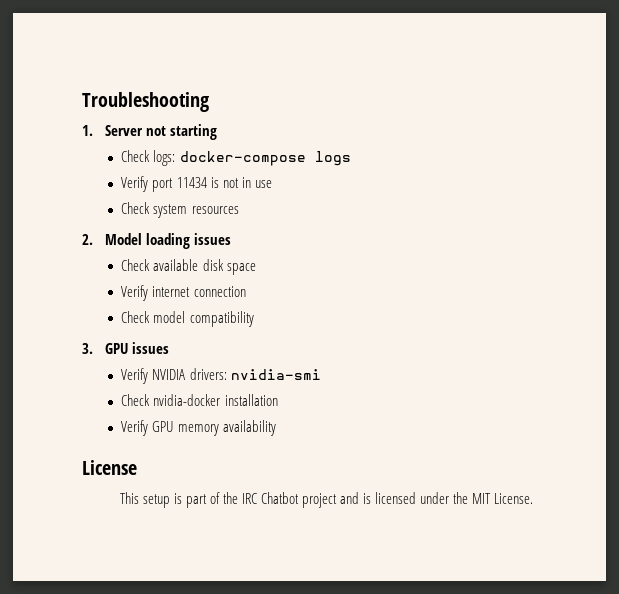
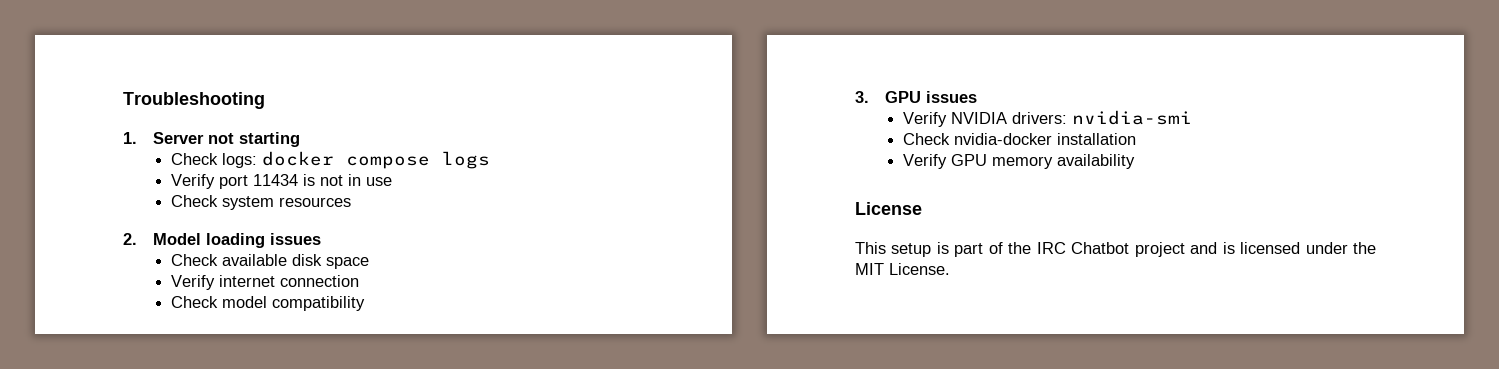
- Check logs: docker-compose logs
+ Check logs: docker compose logs

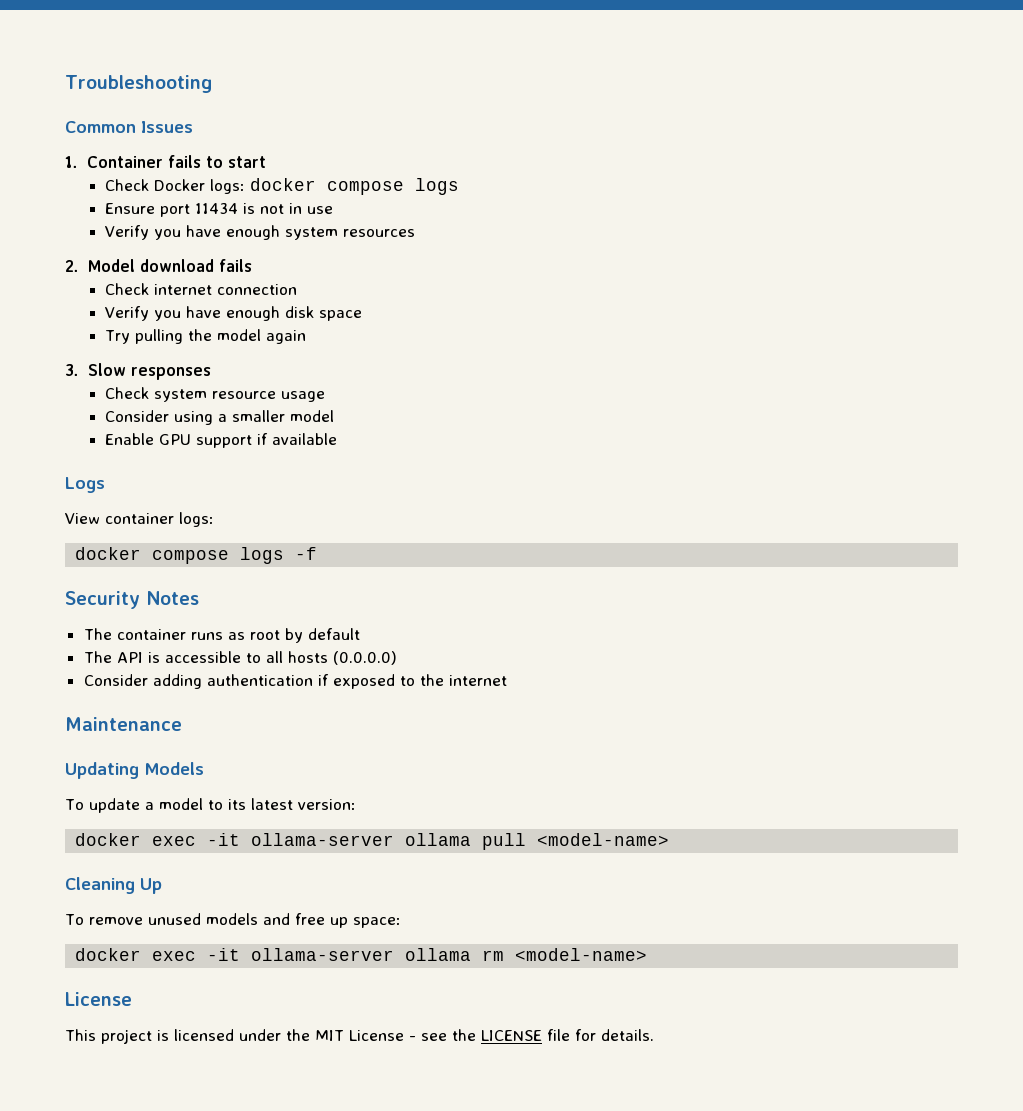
+ Common Issues
- 1. Server not starting
- Check logs: docker compose logs
+ 1. Container fails to start
+ Check Docker logs: docker compose logs
- Verify port 11434 is not in use
+ Ensure port 11434 is not in use
- Check system resources
+ Verify you have enough system resources
- 2. Model loading issues
- Check available disk space
- Verify internet connection
- Check model compatibility
- 3. GPU issues
- Verify NVIDIA drivers: nvidia-smi
- Check nvidia-docker installation
- Verify GPU memory availability
+ 2. Model download fails
+ Check internet connection
+ Verify you have enough disk space
+ Try pulling the model again
+ 3. Slow responses
+ Check system resource usage
+ Consider using a smaller model
+ Enable GPU support if available
+ Logs
+ View container logs:
+ docker compose logs -f
+ Security Notes
+ The container runs as root by default
+ The API is accessible to all hosts (0.0.0.0)
+ Consider adding authentication if exposed to the internet
+ Maintenance
+ Updating Models
+ To update a model to its latest version:
+ docker exec -it ollama-server ollama pull <model-name>
+ Cleaning Up
+ To remove unused models and free up space:
+ docker exec -it ollama-server ollama rm <model-name>
  License
- This setup is part of the IRC Chatbot project and is licensed under the MIT License.
+ This project is licensed under the MIT License - see the LICENSE file for details.

